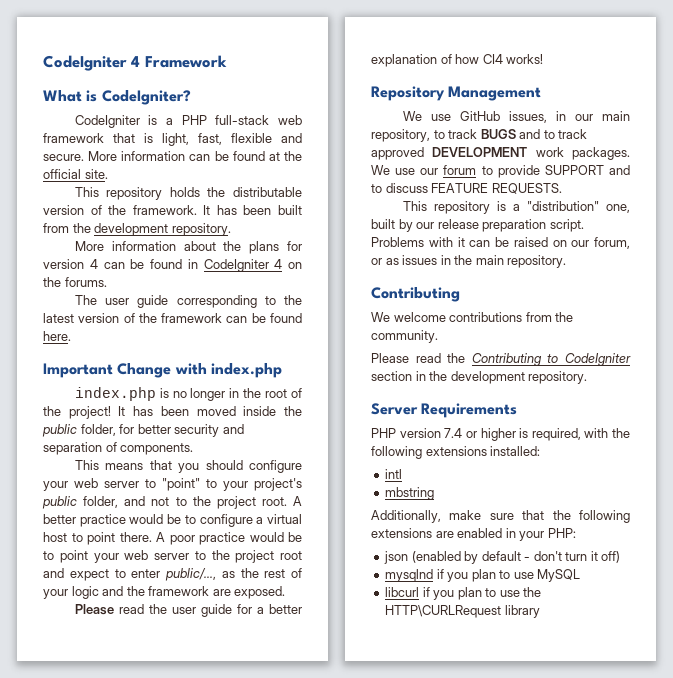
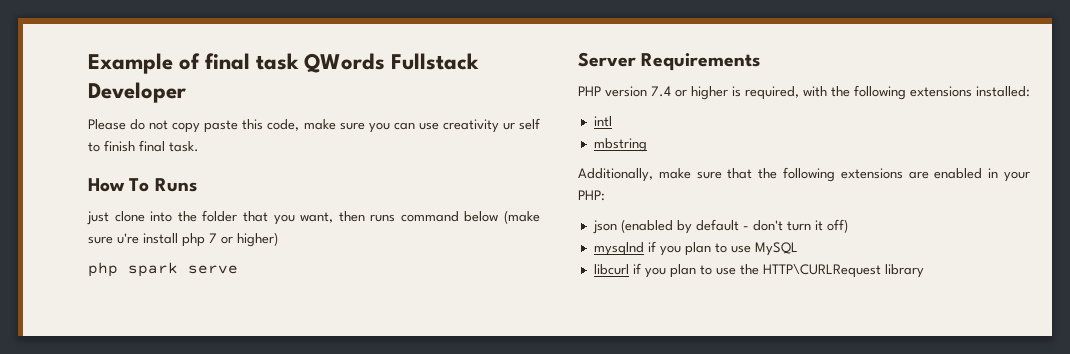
- CodeIgniter 4 Framework
- What is CodeIgniter?
- CodeIgniter is a PHP full-stack web framework that is light, fast, flexible and secure. More information can be found at the official site.
- This repository holds the distributable version of the framework. It has been built from the development repository.
- More information about the plans for version 4 can be found in CodeIgniter 4 on the forums.
- The user guide corresponding to the latest version of the framework can be found here.
- Important Change with index.php
- index.php is no longer in the root of the project! It has been moved inside the public folder, for better security and separation of components.
- This means that you should configure your web server to "point" to your project's public folder, and not to the project root. A better practice would be to configure a virtual host to point there. A poor practice would be to point your web server to the project root and expect to enter public/..., as the rest of your logic and the framework are exposed.
- Please read the user guide for a better explanation of how CI4 works!
- Repository Management
- We use GitHub issues, in our main repository, to track BUGS and to track approved DEVELOPMENT work packages. We use our forum to provide SUPPORT and to discuss FEATURE REQUESTS.
- This repository is a "distribution" one, built by our release preparation script. Problems with it can be raised on our forum, or as issues in the main repository.
- Contributing
- We welcome contributions from the community.
- Please read the Contributing to CodeIgniter section in the development repository.
+ Example of final task QWords Fullstack Developer
+ Please do not copy paste this code, make sure you can use creativity ur self to finish final task.
+ How To Runs
+ just clone into the folder that you want, then runs command below (make sure u're install php 7 or higher)
+ php spark serve

